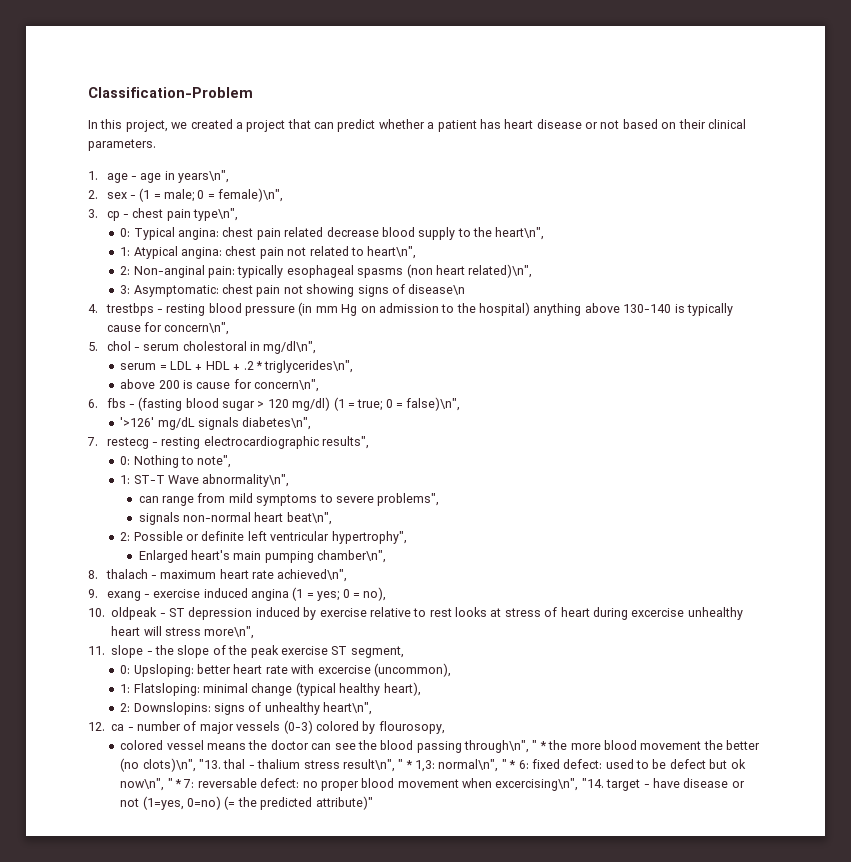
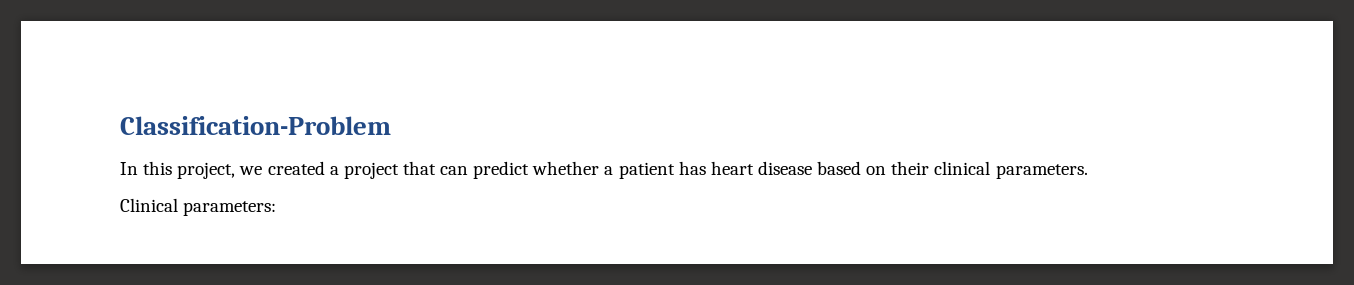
- In this project, we created a project that can predict whether a patient has heart disease or not based on their clinical parameters.
+ In this project, we created a project that can predict whether a patient has heart disease based on their clinical parameters.
- 1. age - age in years\n",
- 2. sex - (1 = male; 0 = female)\n",
- 3. cp - chest pain type\n",
- 0: Typical angina: chest pain related decrease blood supply to the heart\n",
- 1: Atypical angina: chest pain not related to heart\n",
- 2: Non-anginal pain: typically esophageal spasms (non heart related)\n",
- 3: Asymptomatic: chest pain not showing signs of disease\n
- 4. trestbps - resting blood pressure (in mm Hg on admission to the hospital) anything above 130-140 is typically cause for concern\n",
- 5. chol - serum cholestoral in mg/dl\n",
- serum = LDL + HDL + .2 * triglycerides\n",
- above 200 is cause for concern\n",
- 6. fbs - (fasting blood sugar > 120 mg/dl) (1 = true; 0 = false)\n",
- '>126' mg/dL signals diabetes\n",
- 7. restecg - resting electrocardiographic results",
- 0: Nothing to note",
- 1: ST-T Wave abnormality\n",
- can range from mild symptoms to severe problems",
- signals non-normal heart beat\n",
- 2: Possible or definite left ventricular hypertrophy",
- Enlarged heart's main pumping chamber\n",
- 8. thalach - maximum heart rate achieved\n",
- 9. exang - exercise induced angina (1 = yes; 0 = no),
- 10. oldpeak - ST depression induced by exercise relative to rest looks at stress of heart during excercise unhealthy heart will stress more\n",
- 11. slope - the slope of the peak exercise ST segment,
- 0: Upsloping: better heart rate with excercise (uncommon),
- 1: Flatsloping: minimal change (typical healthy heart),
- 2: Downslopins: signs of unhealthy heart\n",
- 12. ca - number of major vessels (0-3) colored by flourosopy,
- colored vessel means the doctor can see the blood passing through\n", " * the more blood movement the better (no clots)\n", "13. thal - thalium stress result\n", " * 1,3: normal\n", " * 6: fixed defect: used to be defect but ok now\n", " * 7: reversable defect: no proper blood movement when excercising\n", "14. target - have disease or not (1=yes, 0=no) (= the predicted attribute)"
+ Clinical parameters:

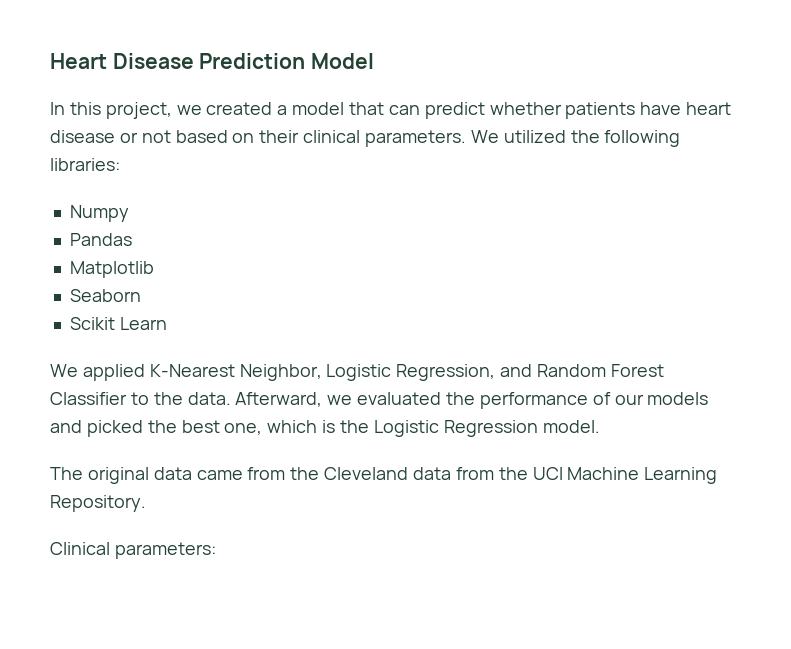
- Classification-Problem
+ Heart Disease Prediction Model
- In this project, we created a project that can predict whether a patient has heart disease based on their clinical parameters.
+ In this project, we created a model that can predict whether patients have heart disease or not based on their clinical parameters. We utilized the following libraries:
+ Numpy
+ Pandas
+ Matplotlib
+ Seaborn
+ Scikit Learn
+ We applied K-Nearest Neighbor, Logistic Regression, and Random Forest Classifier to the data. Afterward, we evaluated the performance of our models and picked the best one, which is the Logistic Regression model.
+ The original data came from the Cleveland data from the UCI Machine Learning Repository.

